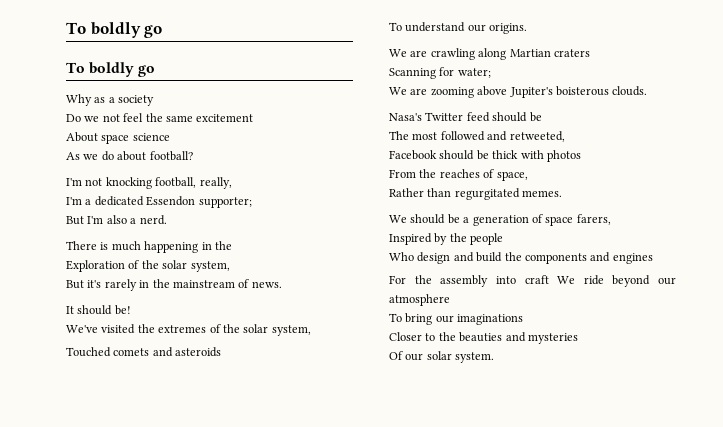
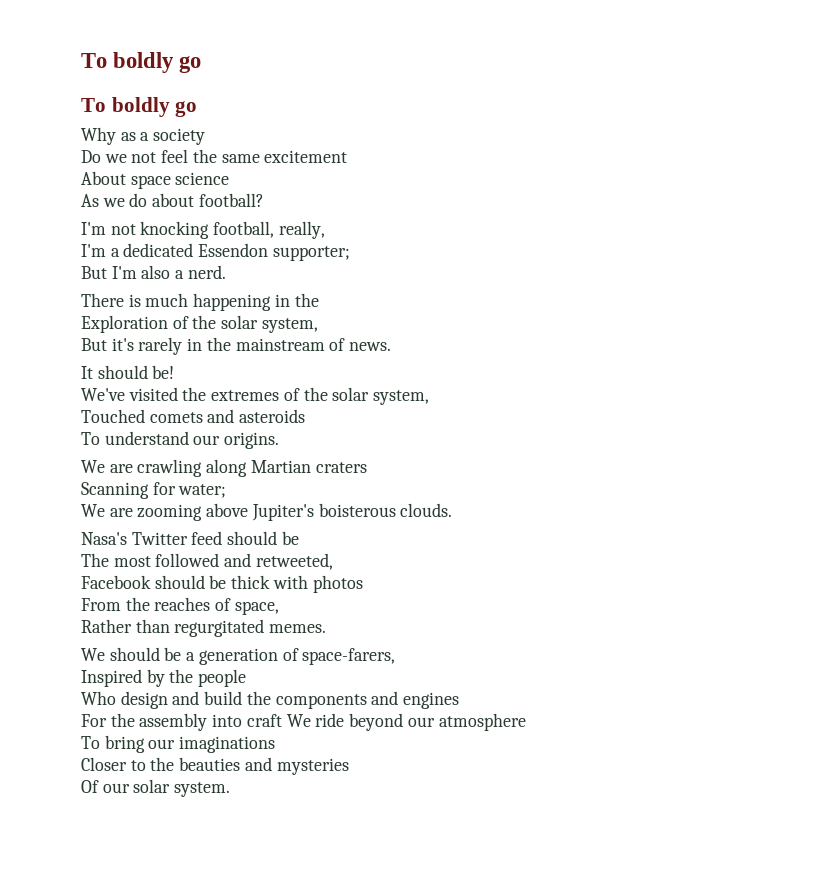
- We should be a generation of space farers,
+ We should be a generation of space-farers,

